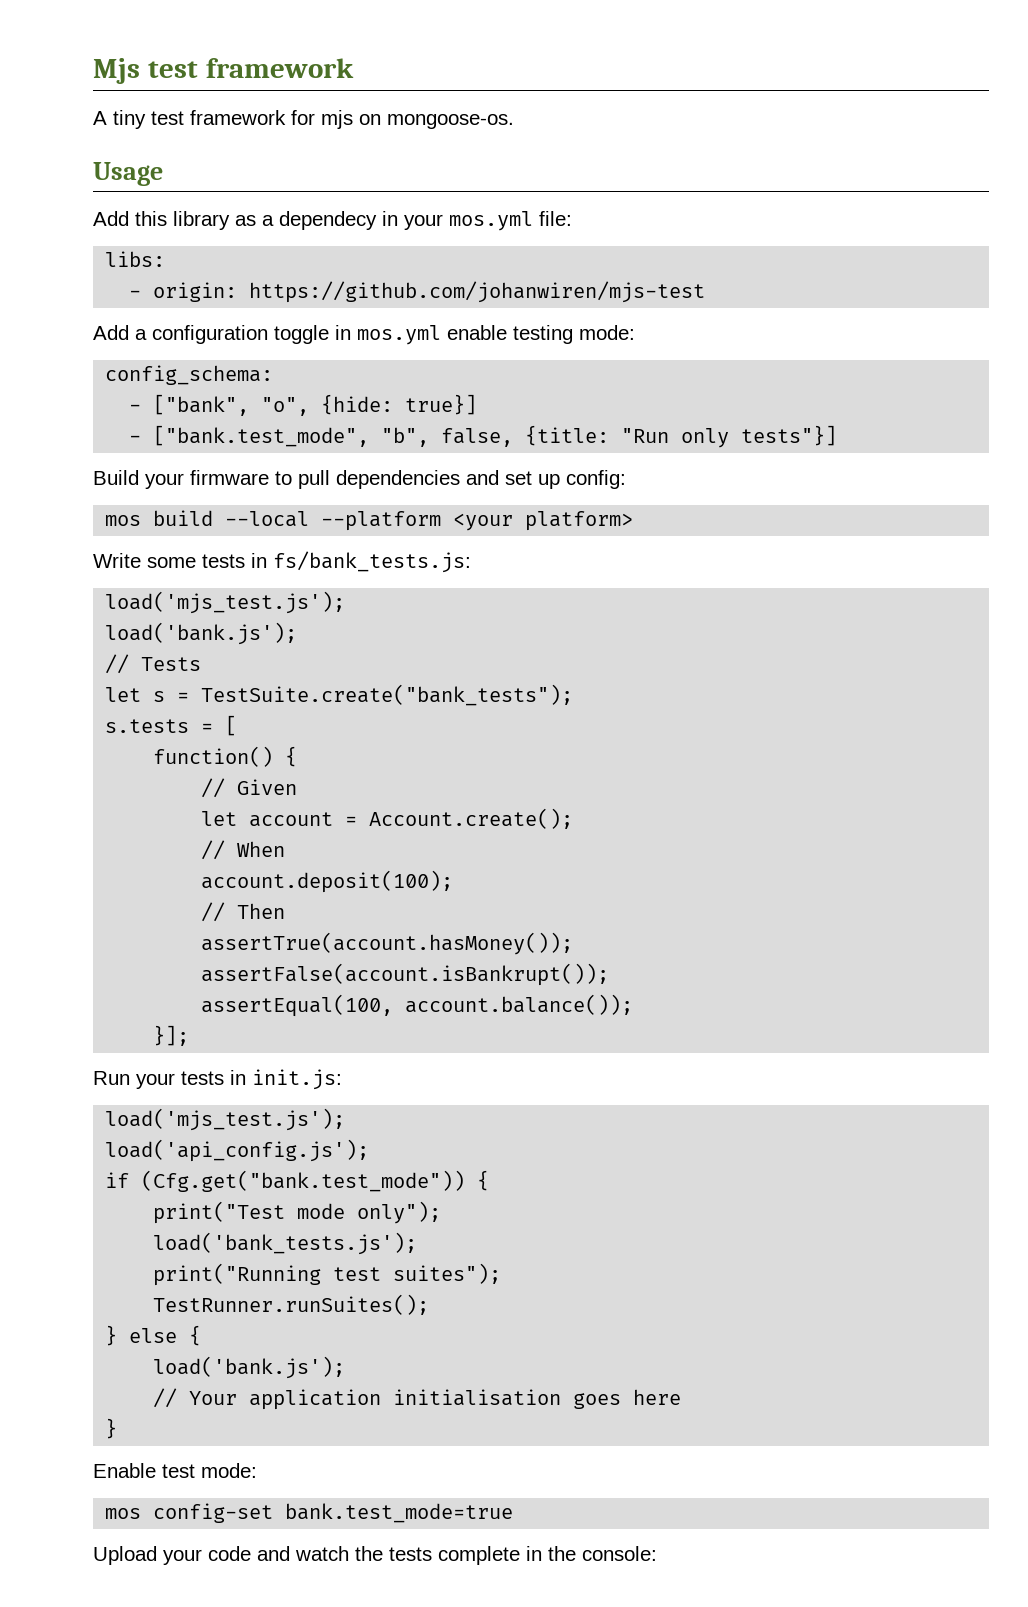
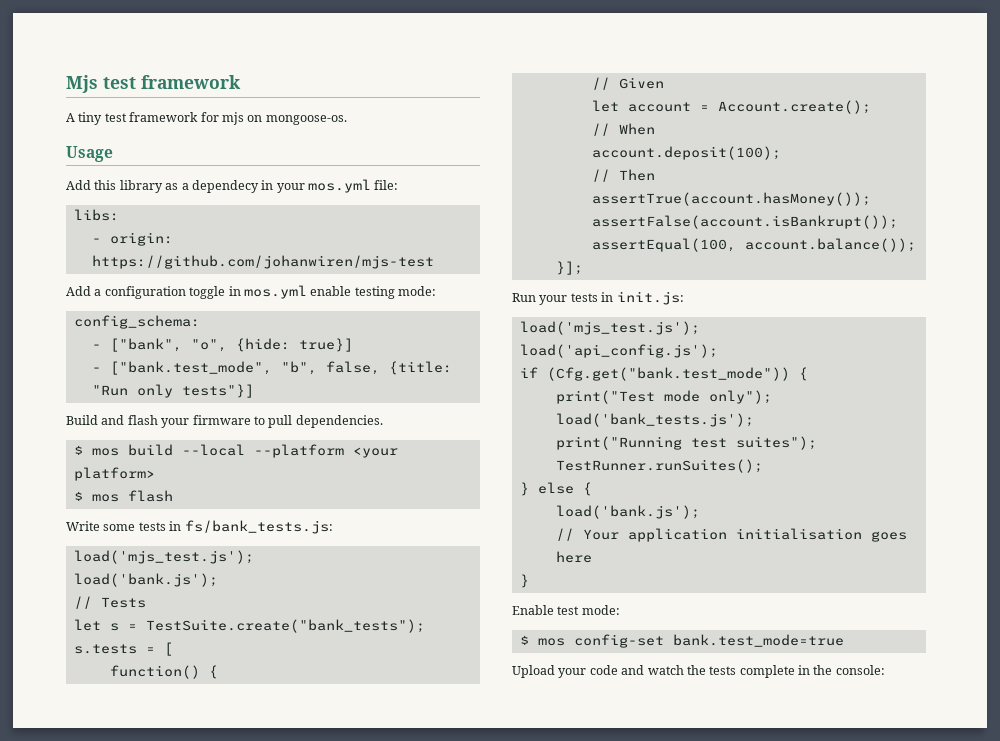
- Build your firmware to pull dependencies and set up config:
- mos build --local --platform <your platform>
+ Build and flash your firmware to pull dependencies.
+ $ mos build --local --platform <your platform>
+ $ mos flash
- mos config-set bank.test_mode=true
+ $ mos config-set bank.test_mode=true

